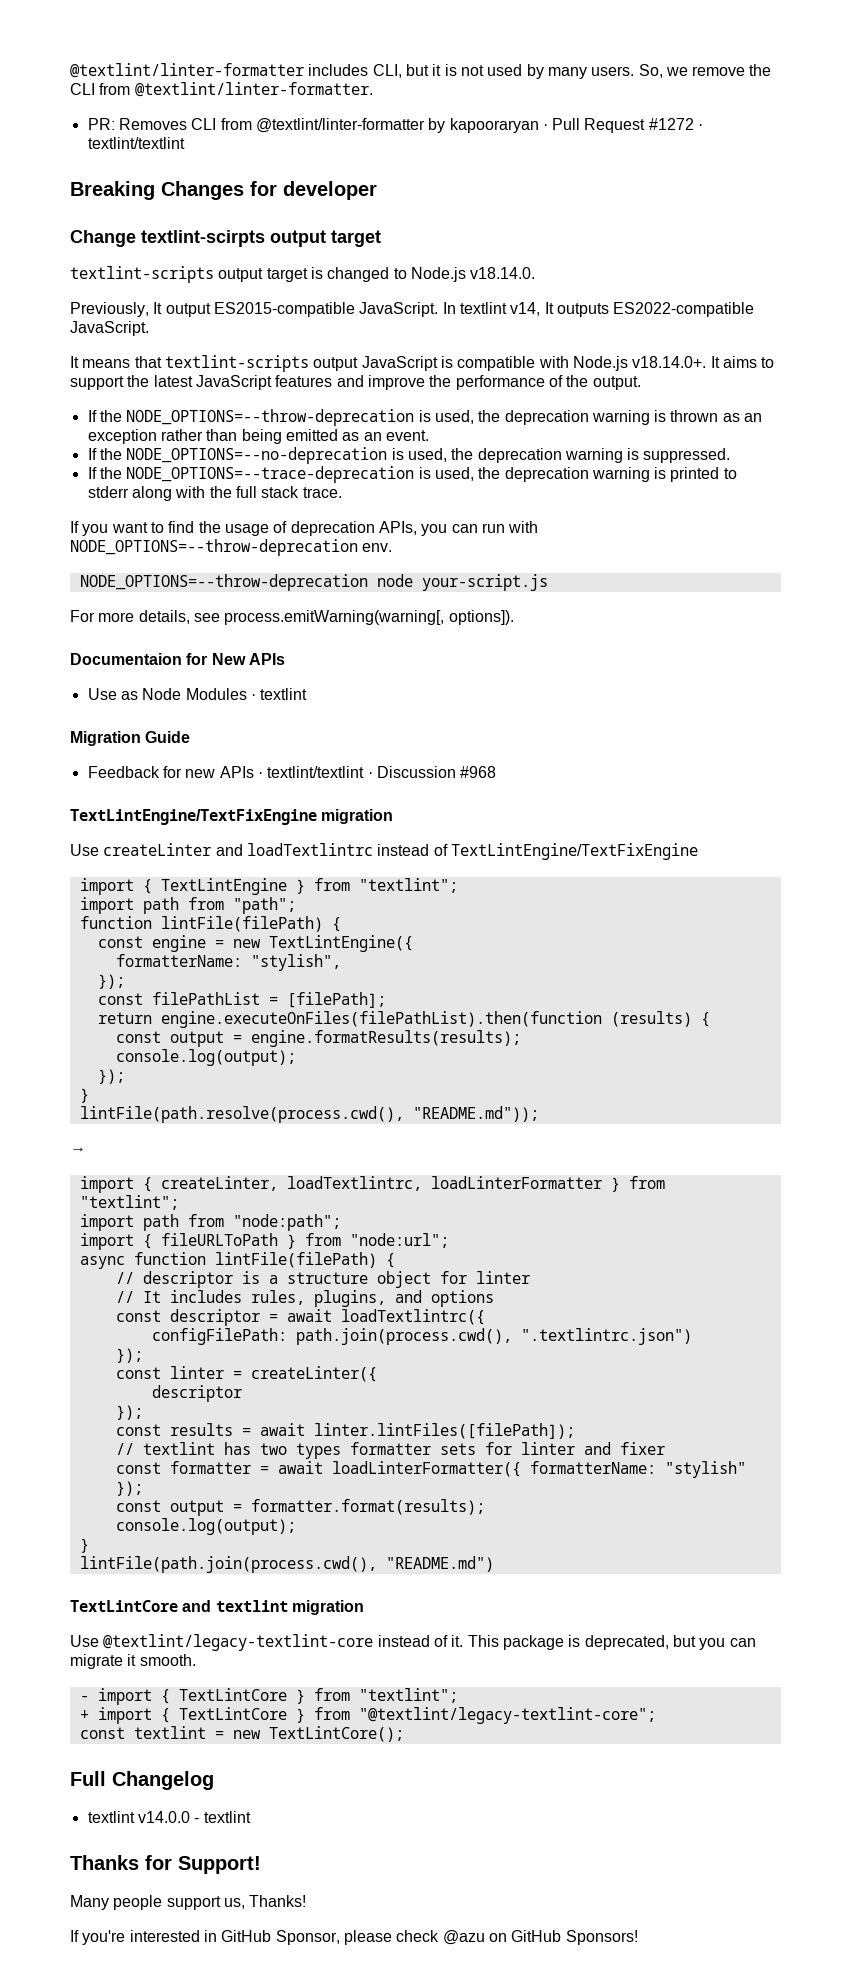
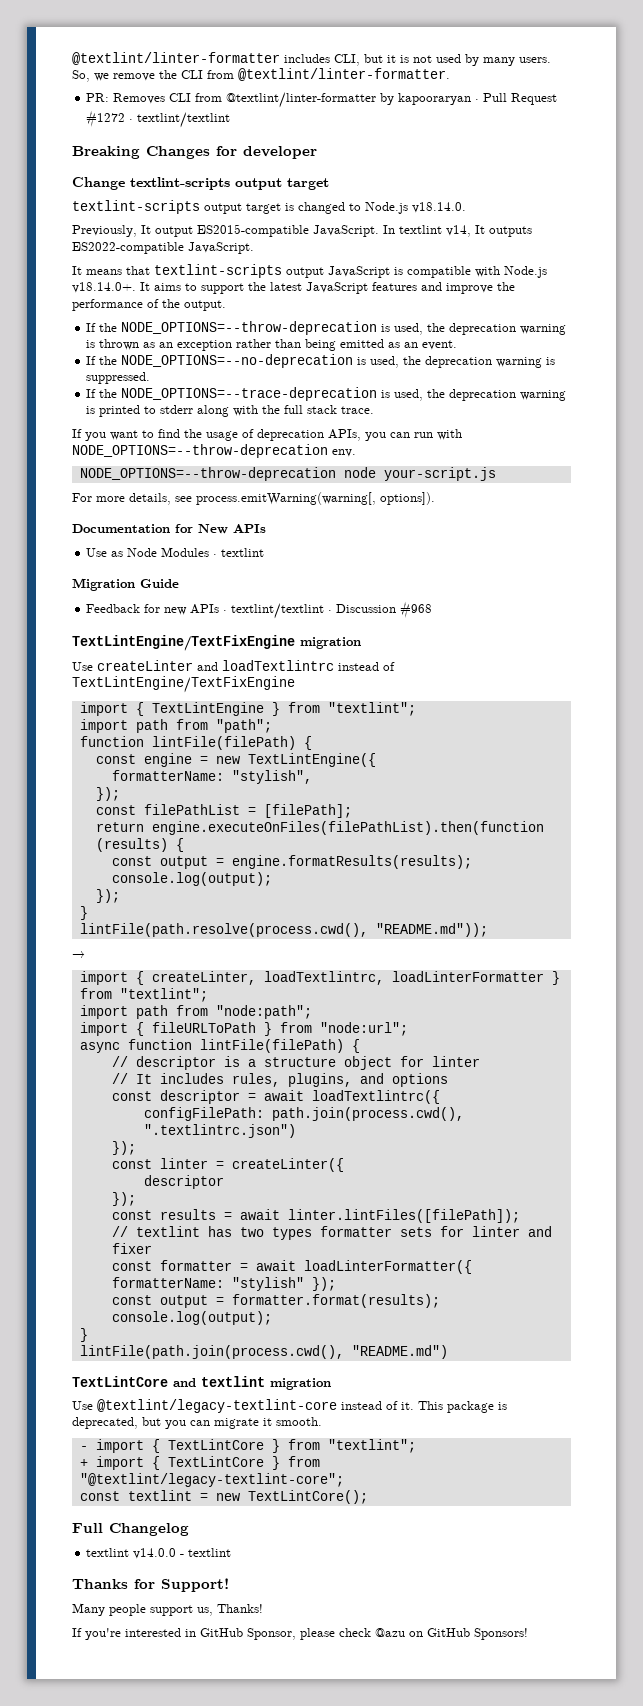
- Change textlint-scirpts output target
+ Change textlint-scripts output target
- Documentaion for New APIs
+ Documentation for New APIs

